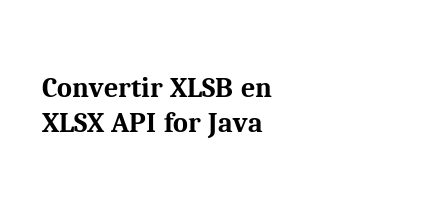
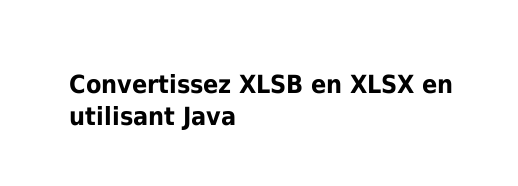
- Convertir XLSB en XLSX API for Java
+ Convertissez XLSB en XLSX en utilisant Java

